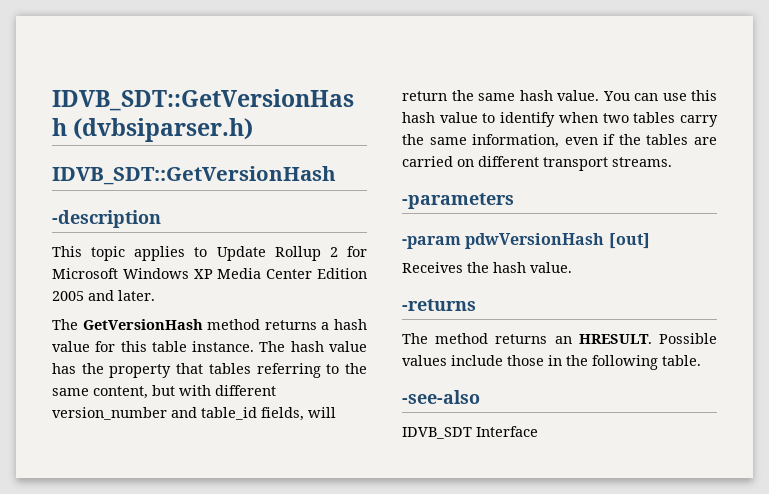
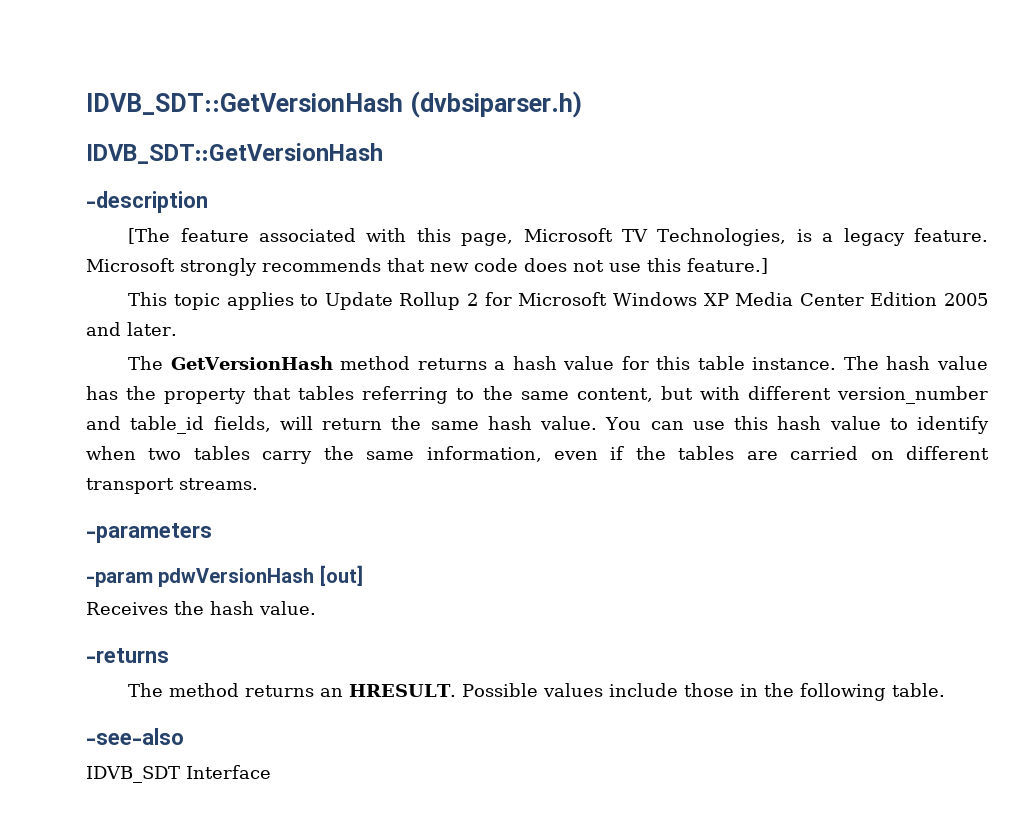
+ [The feature associated with this page, Microsoft TV Technologies, is a legacy feature. Microsoft strongly recommends that new code does not use this feature.]

